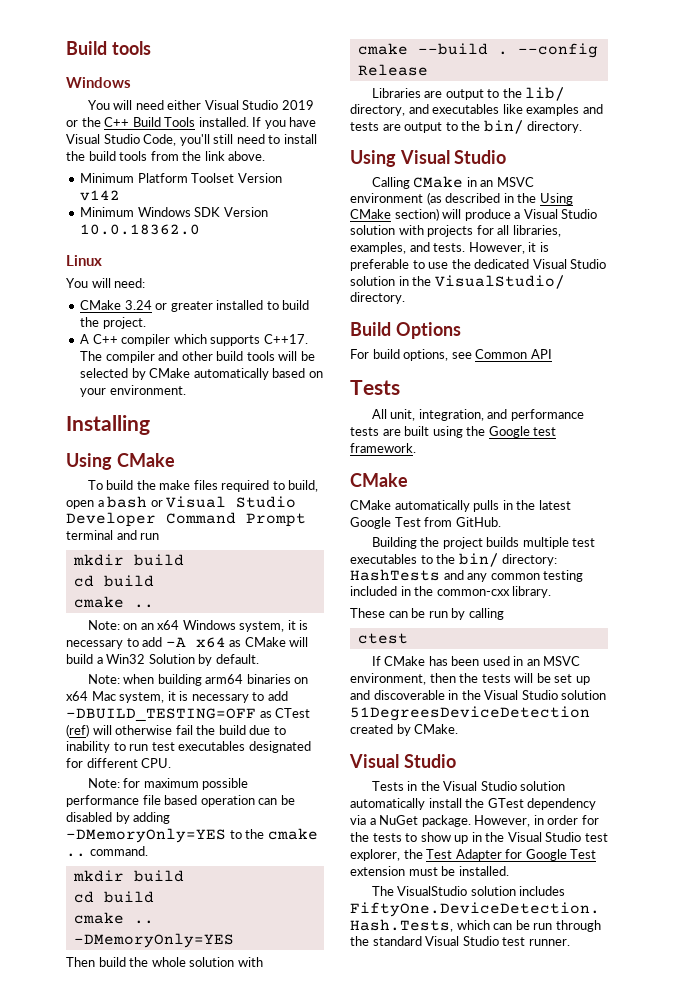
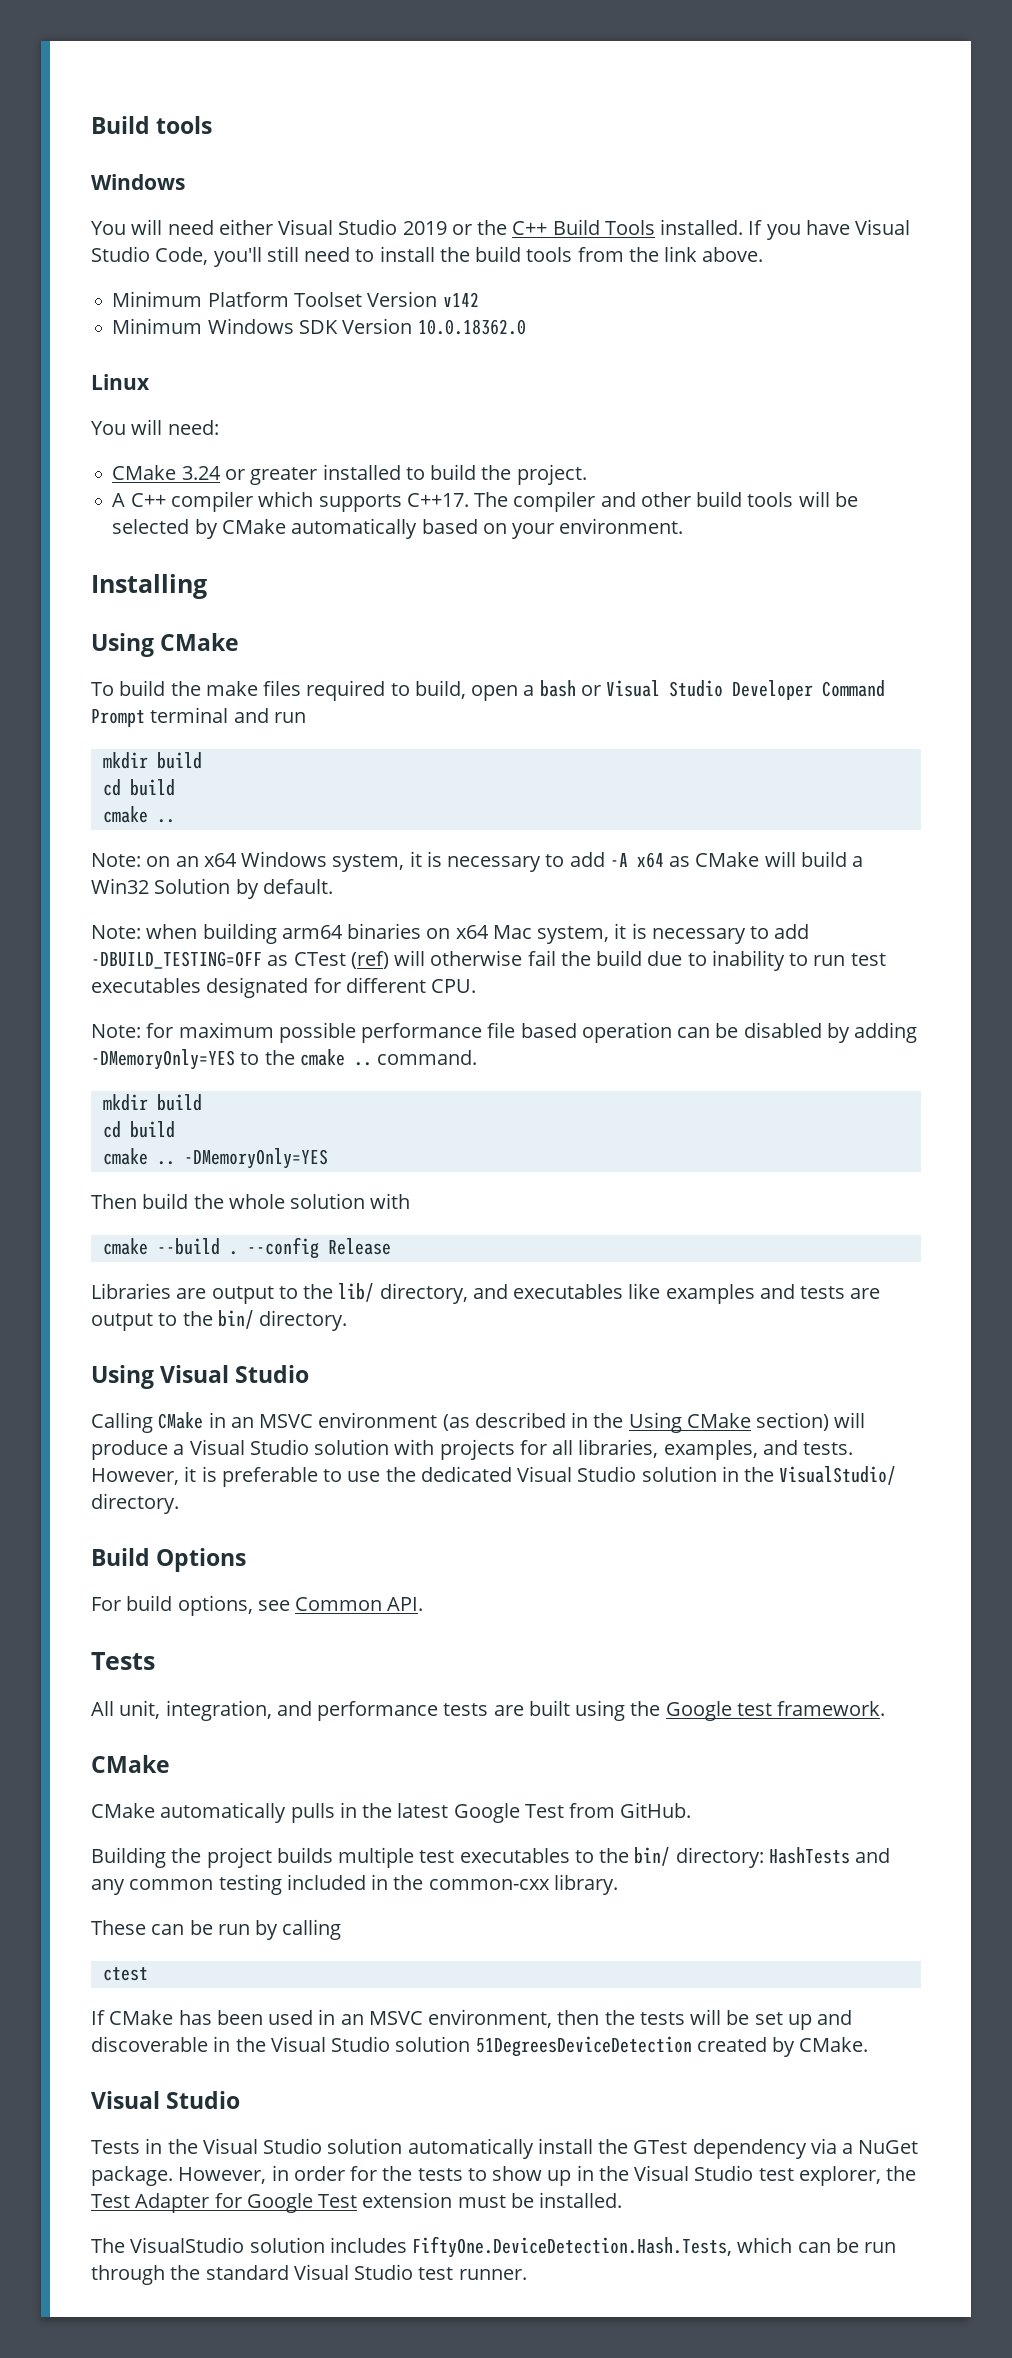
- For build options, see Common API
+ For build options, see Common API.

